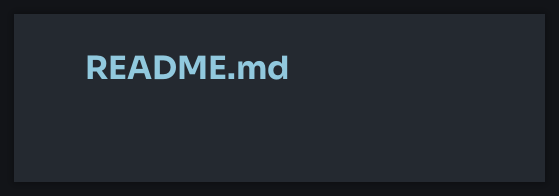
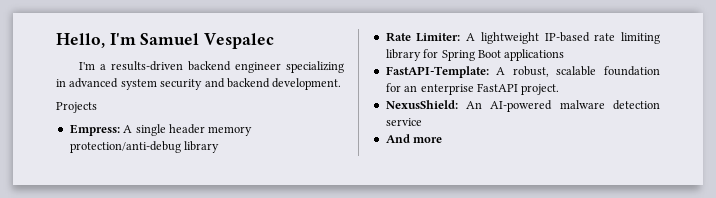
- README.md
+ Hello, I'm Samuel Vespalec
+ I'm a results-driven backend engineer specializing in advanced system security and backend development.
+ Projects
+ Empress: A single header memory protection/anti-debug library
+ Rate Limiter: A lightweight IP-based rate limiting library for Spring Boot applications
+ FastAPI-Template: A robust, scalable foundation for an enterprise FastAPI project.
+ NexusShield: An AI-powered malware detection service
+ And more

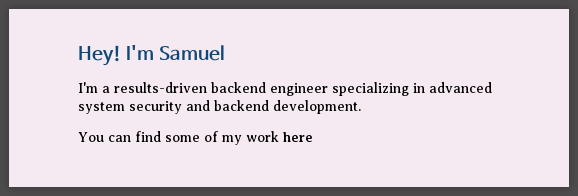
- Hello, I'm Samuel Vespalec
+ Hey! I'm Samuel
- Projects
- Empress: A single header memory protection/anti-debug library
- Rate Limiter: A lightweight IP-based rate limiting library for Spring Boot applications
- FastAPI-Template: A robust, scalable foundation for an enterprise FastAPI project.
- NexusShield: An AI-powered malware detection service
- And more
+ You can find some of my work here

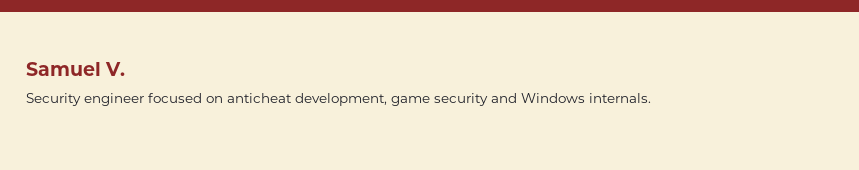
- Hey! I'm Samuel
- I'm a results-driven backend engineer specializing in advanced system security and backend development.
- You can find some of my work here
+ Samuel V.
+ Security engineer focused on anticheat development, game security and Windows internals.

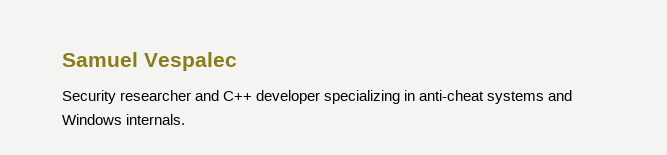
- Samuel V.
+ Samuel Vespalec
- Security engineer focused on anticheat development, game security and Windows internals.
+ Security researcher and C++ developer specializing in anti-cheat systems and Windows internals.

